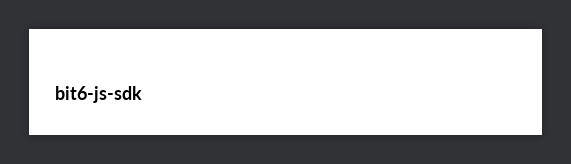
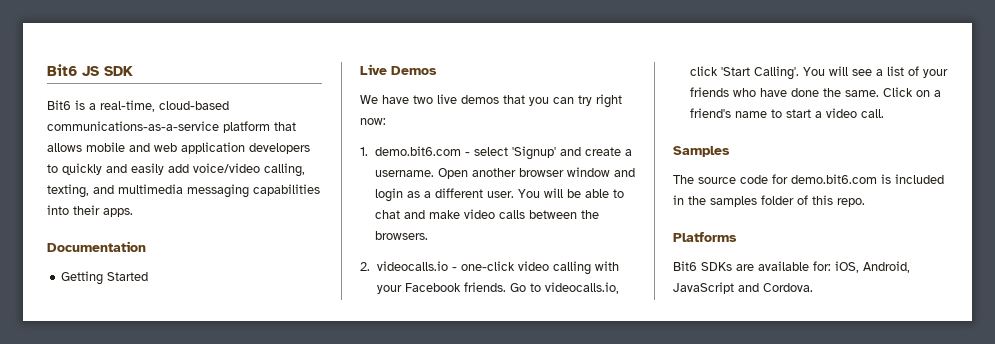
- bit6-js-sdk
+ Bit6 JS SDK
+ Bit6 is a real-time, cloud-based communications-as-a-service platform that allows mobile and web application developers to quickly and easily add voice/video calling, texting, and multimedia messaging capabilities into their apps.
+ Documentation
+ Getting Started
+ Live Demos
+ We have two live demos that you can try right now:
+ 1. demo.bit6.com - select 'Signup' and create a username. Open another browser window and login as a different user. You will be able to chat and make video calls between the browsers.
+ 2. videocalls.io - one-click video calling with your Facebook friends. Go to videocalls.io, click 'Start Calling'. You will see a list of your friends who have done the same. Click on a friend's name to start a video call.
+ Samples
+ The source code for demo.bit6.com is included in the samples folder of this repo.
+ Platforms
+ Bit6 SDKs are available for: iOS, Android, JavaScript and Cordova.

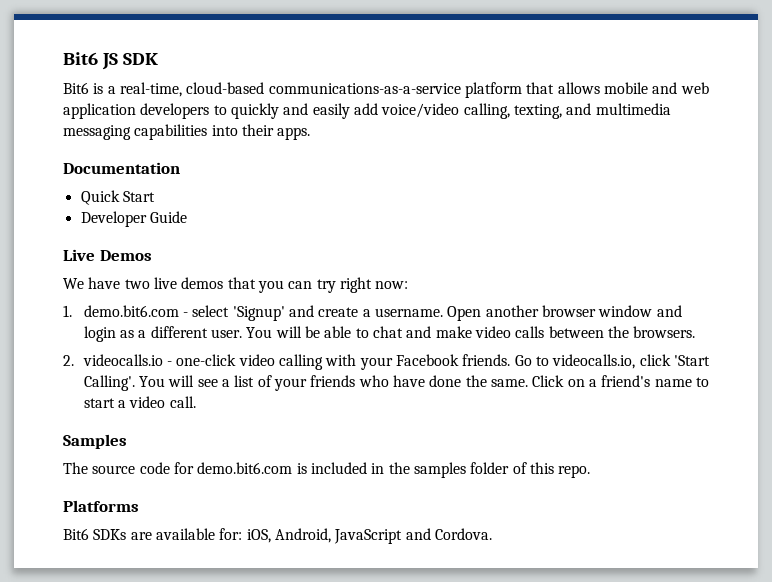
- Getting Started
+ Quick Start
+ Developer Guide

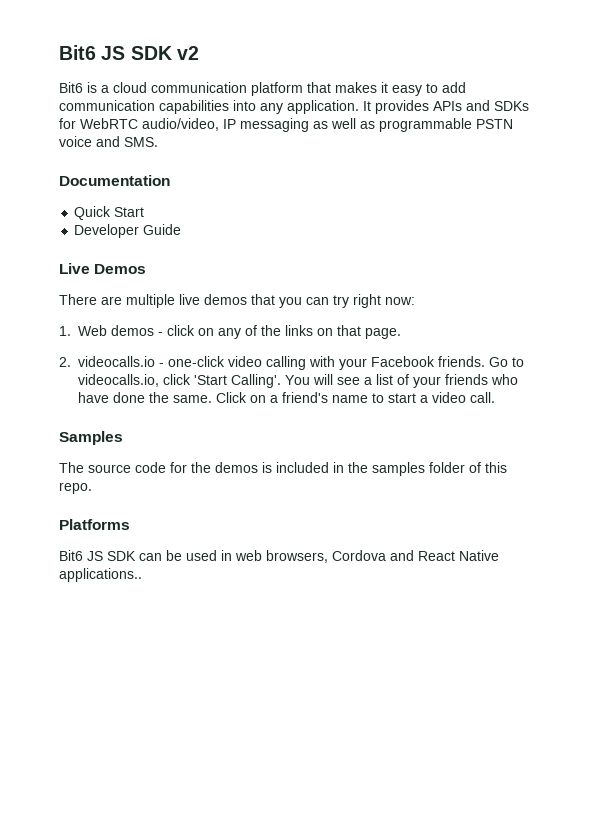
- Bit6 JS SDK
+ Bit6 JS SDK v2
- Bit6 is a real-time, cloud-based communications-as-a-service platform that allows mobile and web application developers to quickly and easily add voice/video calling, texting, and multimedia messaging capabilities into their apps.
+ Bit6 is a cloud communication platform that makes it easy to add communication capabilities into any application. It provides APIs and SDKs for WebRTC audio/video, IP messaging as well as programmable PSTN voice and SMS.
- We have two live demos that you can try right now:
+ There are multiple live demos that you can try right now:
- 1. demo.bit6.com - select 'Signup' and create a username. Open another browser window and login as a different user. You will be able to chat and make video calls between the browsers.
+ 1. Web demos - click on any of the links on that page.
- The source code for demo.bit6.com is included in the samples folder of this repo.
+ The source code for the demos is included in the samples folder of this repo.
- Bit6 SDKs are available for: iOS, Android, JavaScript and Cordova.
+ Bit6 JS SDK can be used in web browsers, Cordova and React Native applications..

